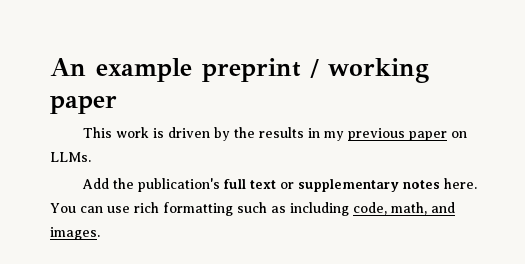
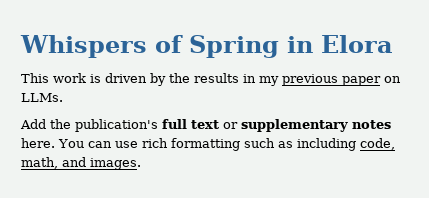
- An example preprint / working paper
+ Whispers of Spring in Elora

